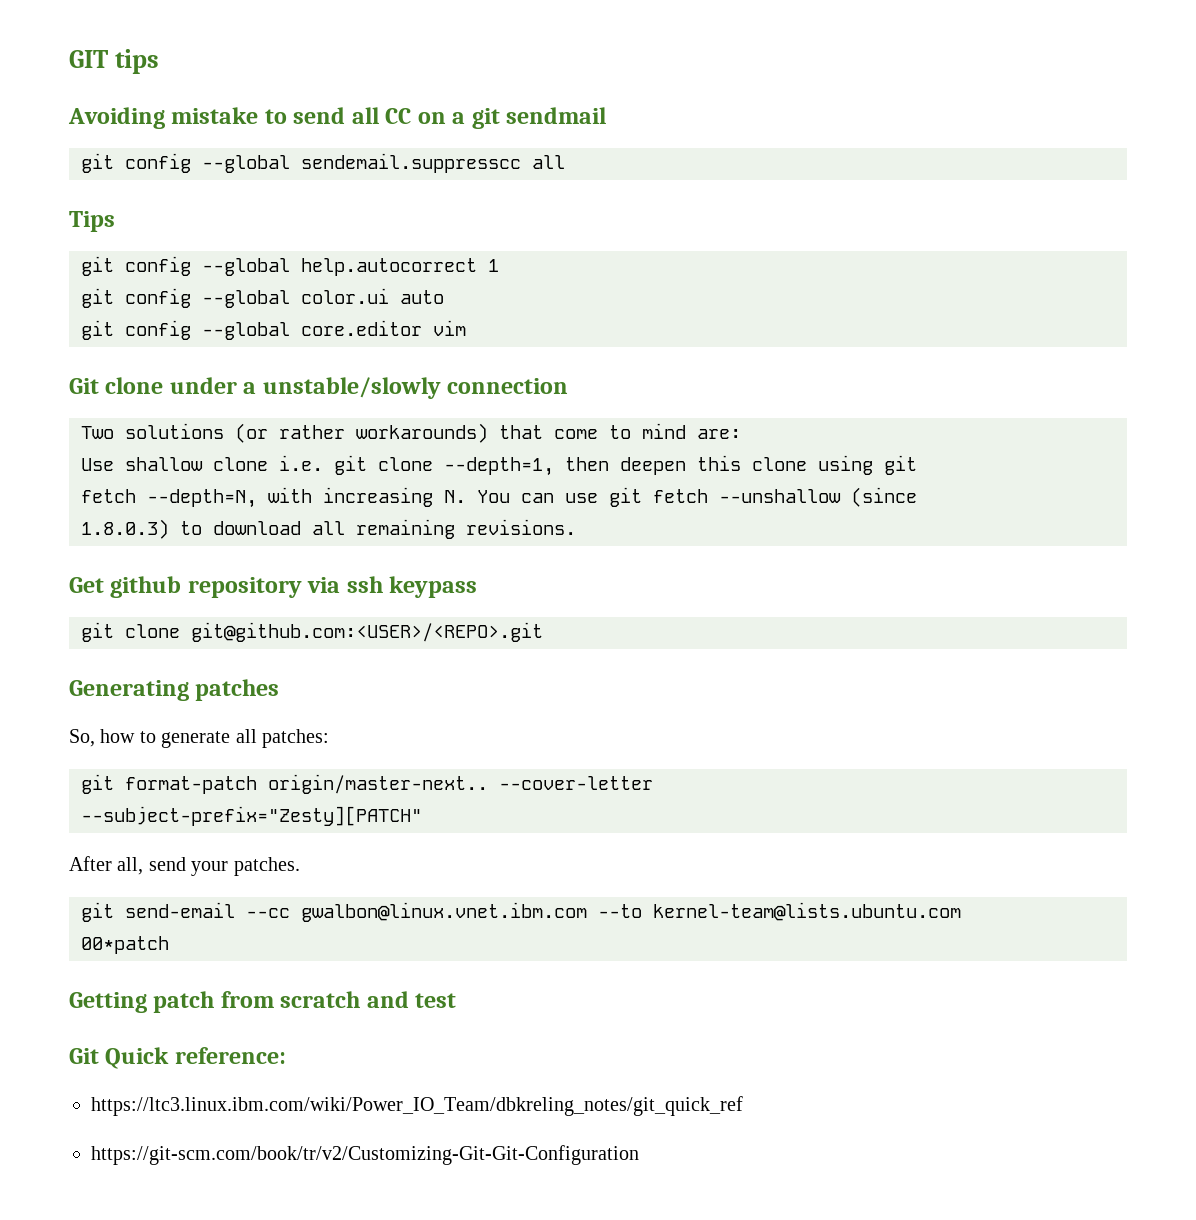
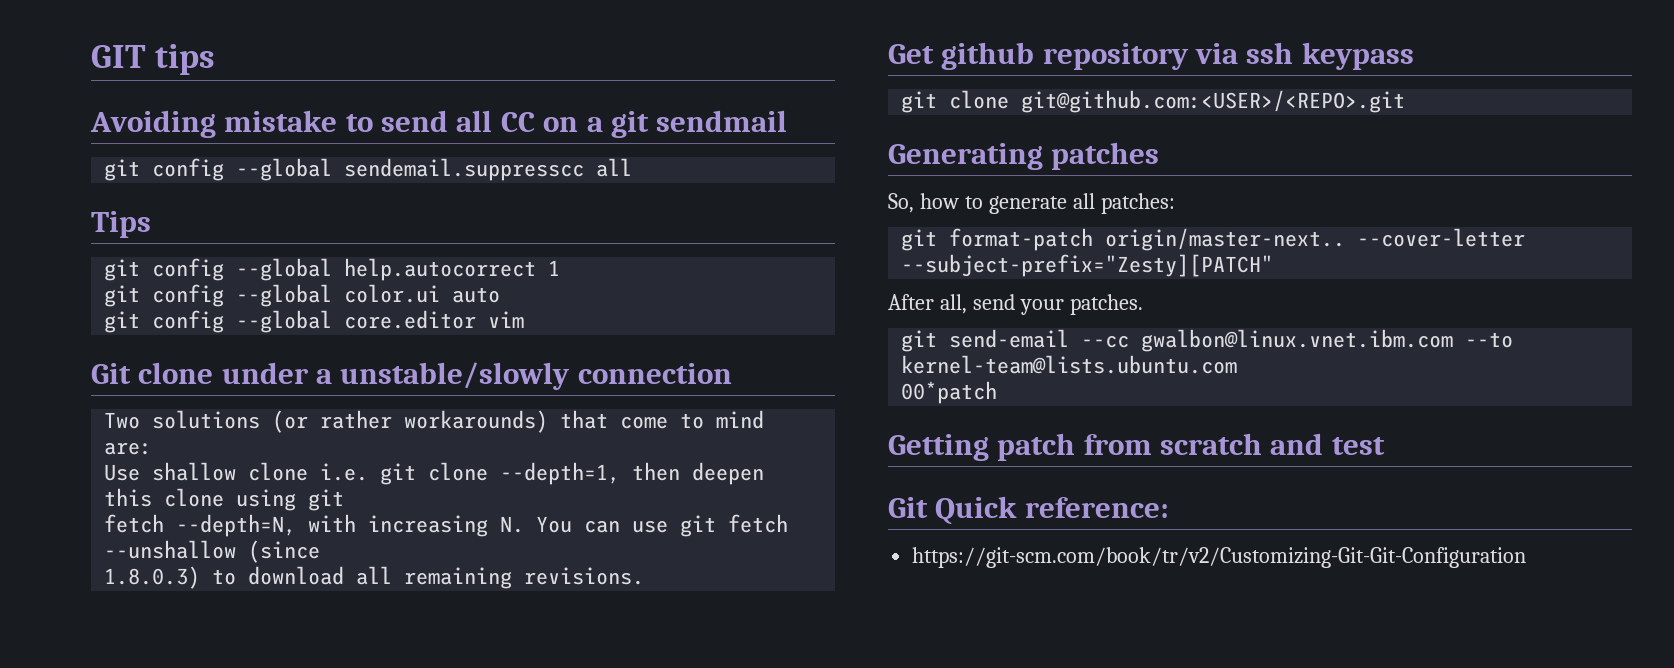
- https://ltc3.linux.ibm.com/wiki/Power_IO_Team/dbkreling_notes/git_quick_ref

